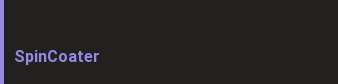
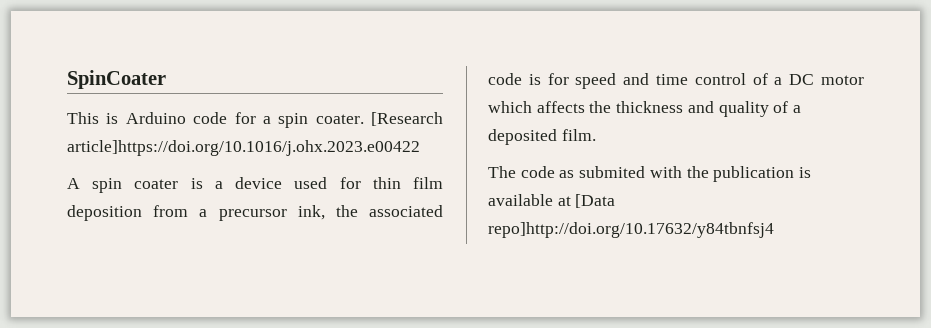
+ This is Arduino code for a spin coater. [Research article]https://doi.org/10.1016/j.ohx.2023.e00422
+ A spin coater is a device used for thin film deposition from a precursor ink, the associated code is for speed and time control of a DC motor which affects the thickness and quality of a deposited film.
+ The code as submited with the publication is available at [Data repo]http://doi.org/10.17632/y84tbnfsj4

